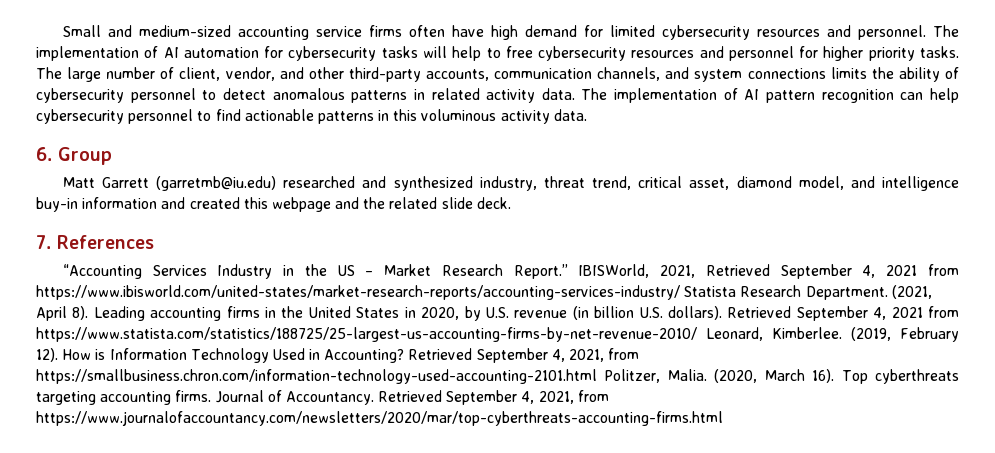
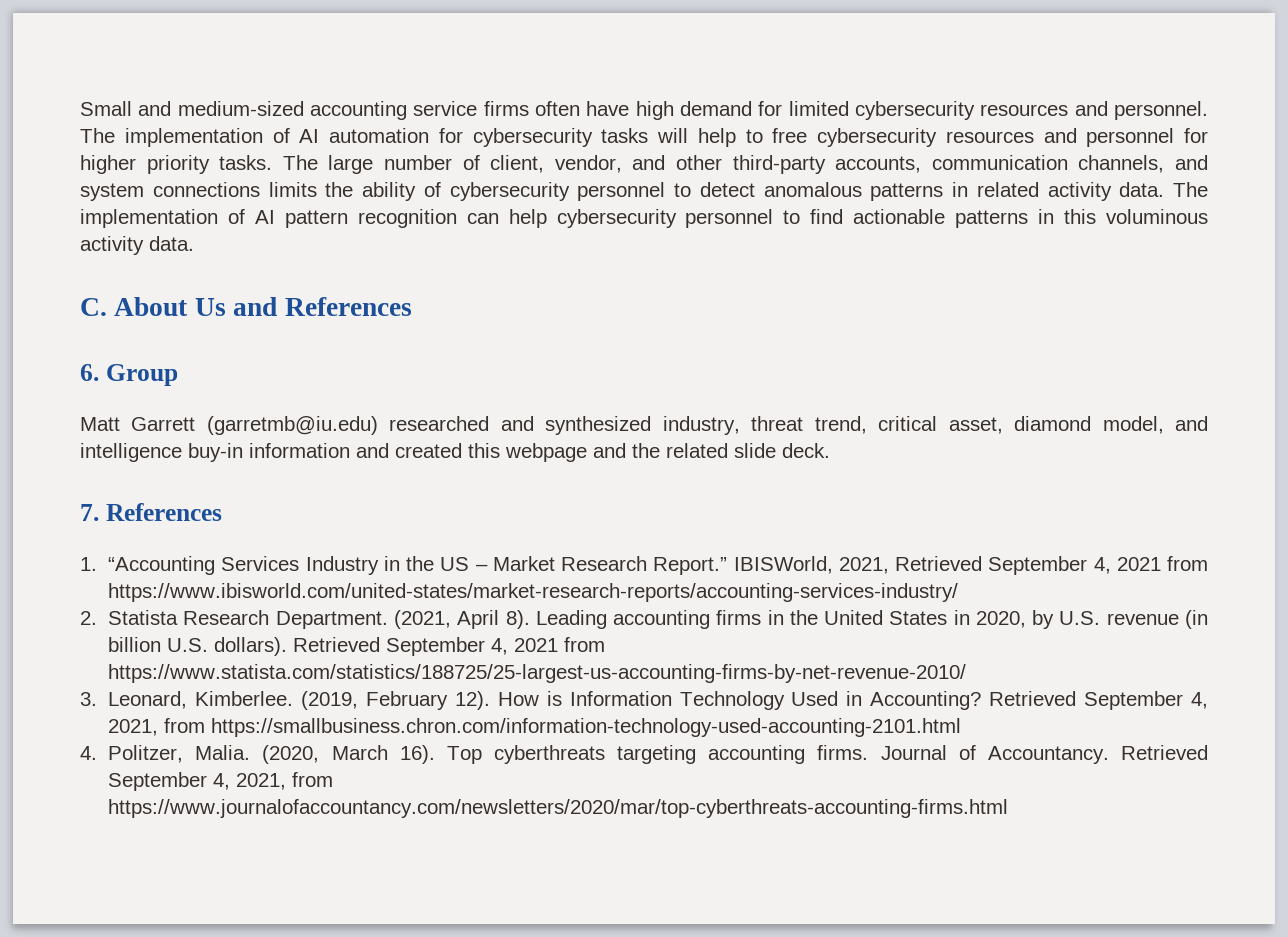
+ C. About Us and References
- “Accounting Services Industry in the US – Market Research Report.”
+ 1. “Accounting Services Industry in the US – Market Research Report.”
- IBISWorld, 2021, Retrieved September 4, 2021 from https://www.ibisworld.com/united-states/market-research-reports/accounting-services-industry/ Statista Research Department.
+ IBISWorld, 2021, Retrieved September 4, 2021 from https://www.ibisworld.com/united-states/market-research-reports/accounting-services-industry/
+ 2. Statista Research Department.
- Retrieved September 4, 2021 from https://www.statista.com/statistics/188725/25-largest-us-accounting-firms-by-net-revenue-2010/ Leonard, Kimberlee.
+ Retrieved September 4, 2021 from https://www.statista.com/statistics/188725/25-largest-us-accounting-firms-by-net-revenue-2010/
+ 3. Leonard, Kimberlee.
- Retrieved September 4, 2021, from https://smallbusiness.chron.com/information-technology-used-accounting-2101.html Politzer, Malia.
+ Retrieved September 4, 2021, from https://smallbusiness.chron.com/information-technology-used-accounting-2101.html
+ 4. Politzer, Malia.

